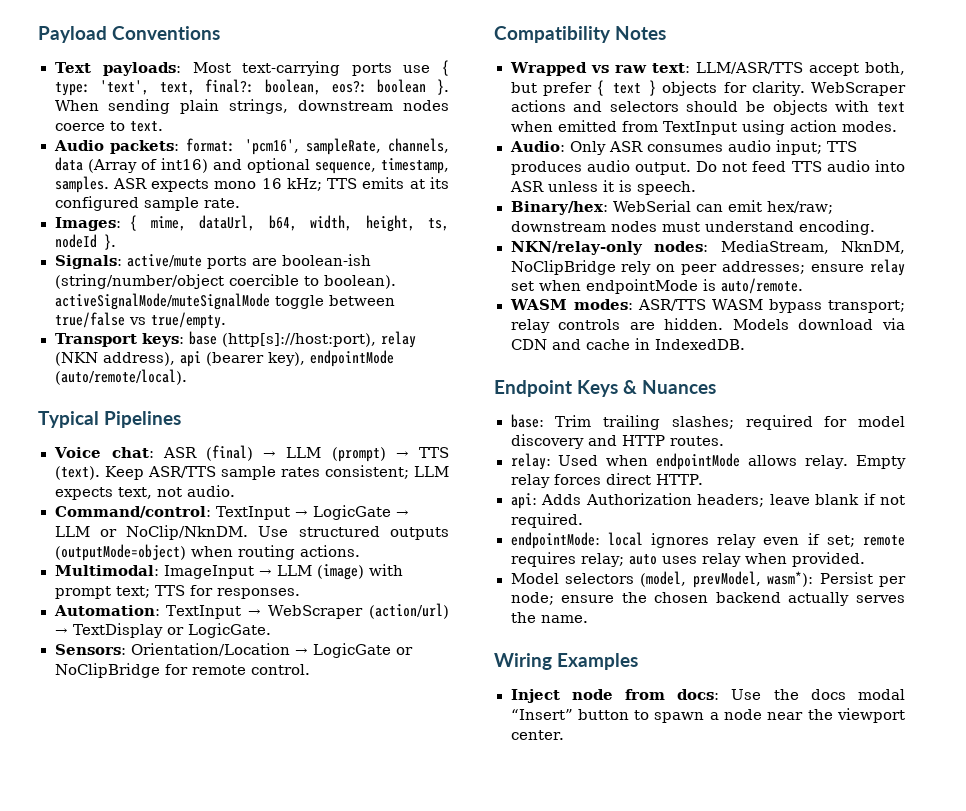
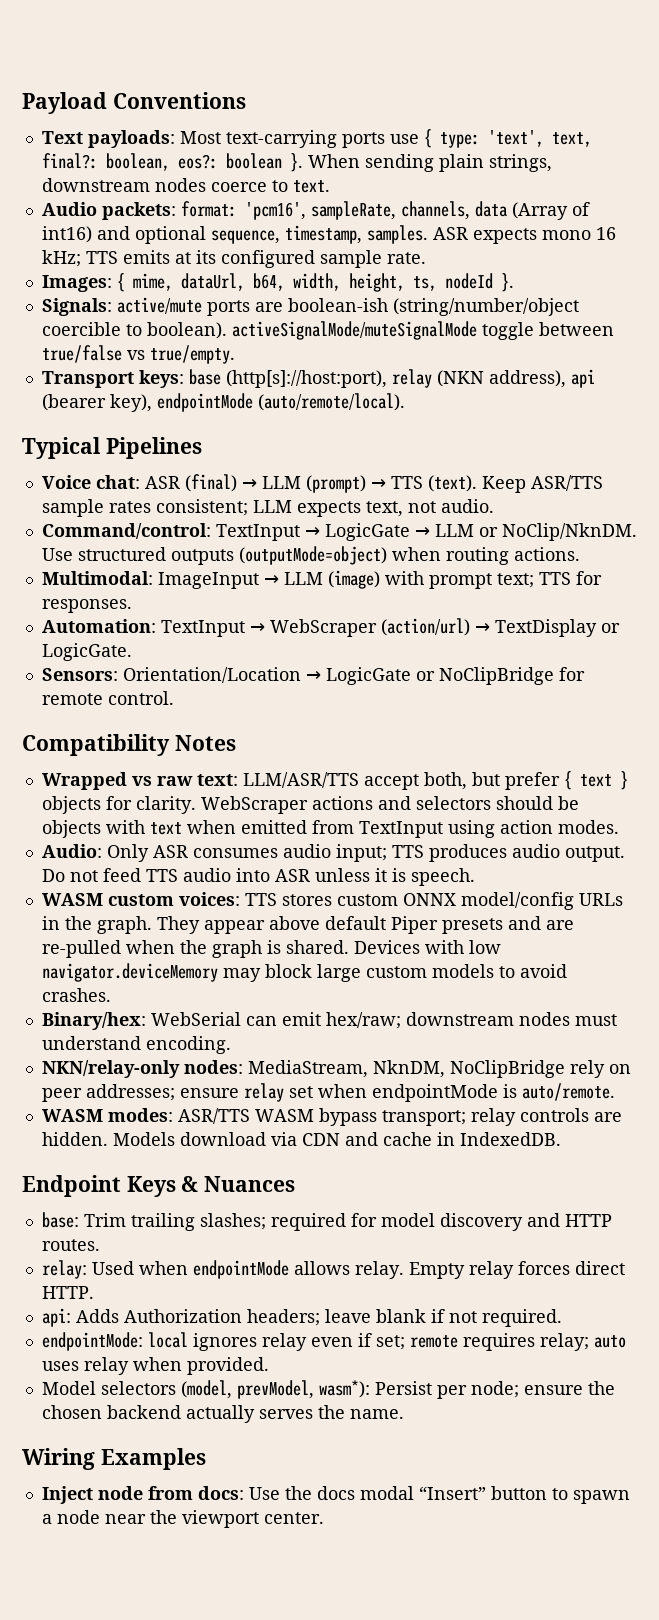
+ WASM custom voices: TTS stores custom ONNX model/config URLs in the graph. They appear above default Piper presets and are re-pulled when the graph is shared. Devices with low navigator.deviceMemory may block large custom models to avoid crashes.

